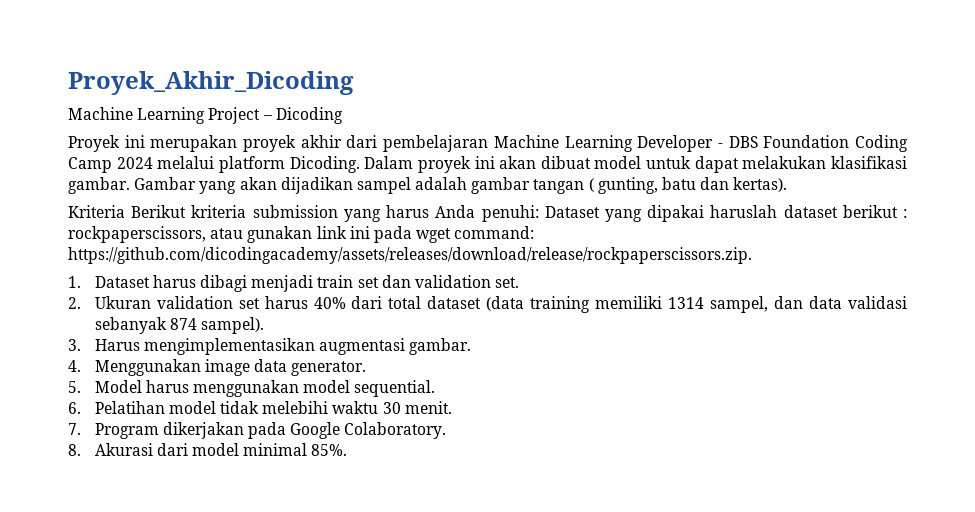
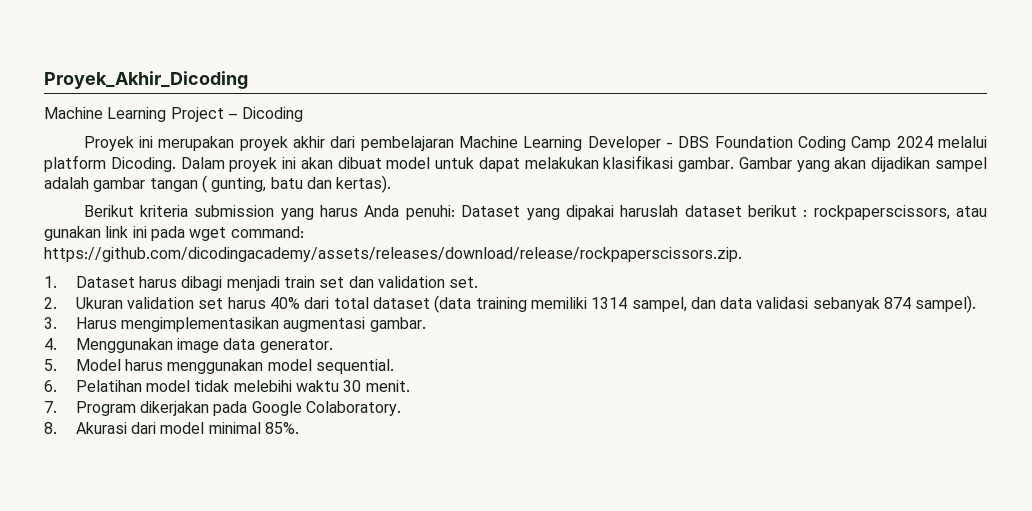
- Kriteria Berikut kriteria submission yang harus Anda penuhi: Dataset yang dipakai haruslah dataset berikut : rockpaperscissors, atau gunakan link ini pada wget command: https://github.com/dicodingacademy/assets/releases/download/release/rockpaperscissors.zip.
+ Berikut kriteria submission yang harus Anda penuhi: Dataset yang dipakai haruslah dataset berikut : rockpaperscissors, atau gunakan link ini pada wget command: https://github.com/dicodingacademy/assets/releases/download/release/rockpaperscissors.zip.

